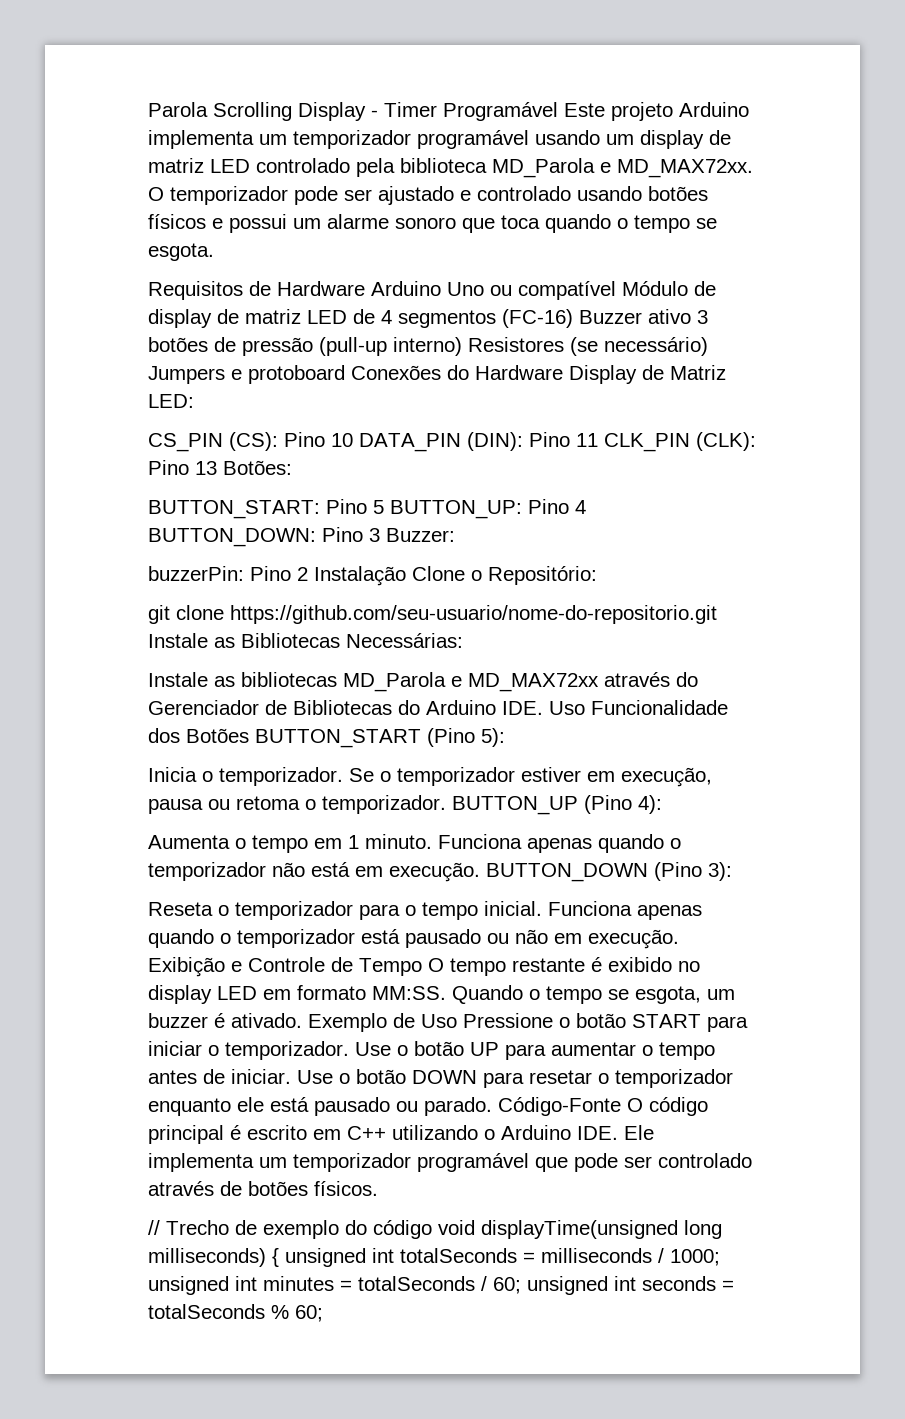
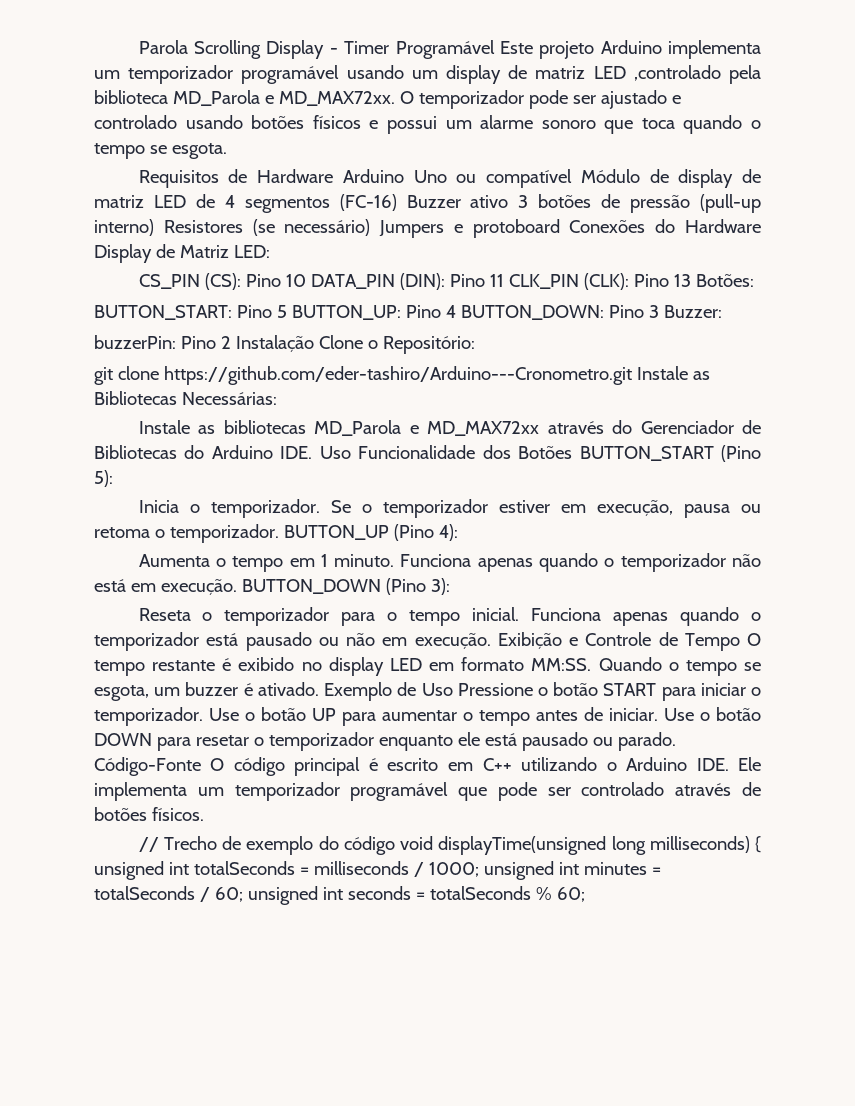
- Parola Scrolling Display - Timer Programável Este projeto Arduino implementa um temporizador programável usando um display de matriz LED controlado pela biblioteca MD_Parola e MD_MAX72xx.
+ Parola Scrolling Display - Timer Programável Este projeto Arduino implementa um temporizador programável usando um display de matriz LED ,controlado pela biblioteca MD_Parola e MD_MAX72xx.
- git clone https://github.com/seu-usuario/nome-do-repositorio.git Instale as Bibliotecas Necessárias:
+ git clone https://github.com/eder-tashiro/Arduino---Cronometro.git Instale as Bibliotecas Necessárias:

